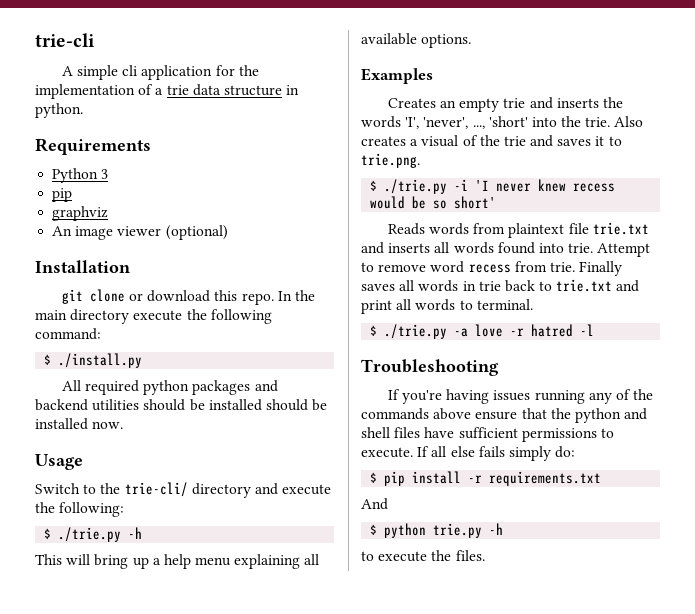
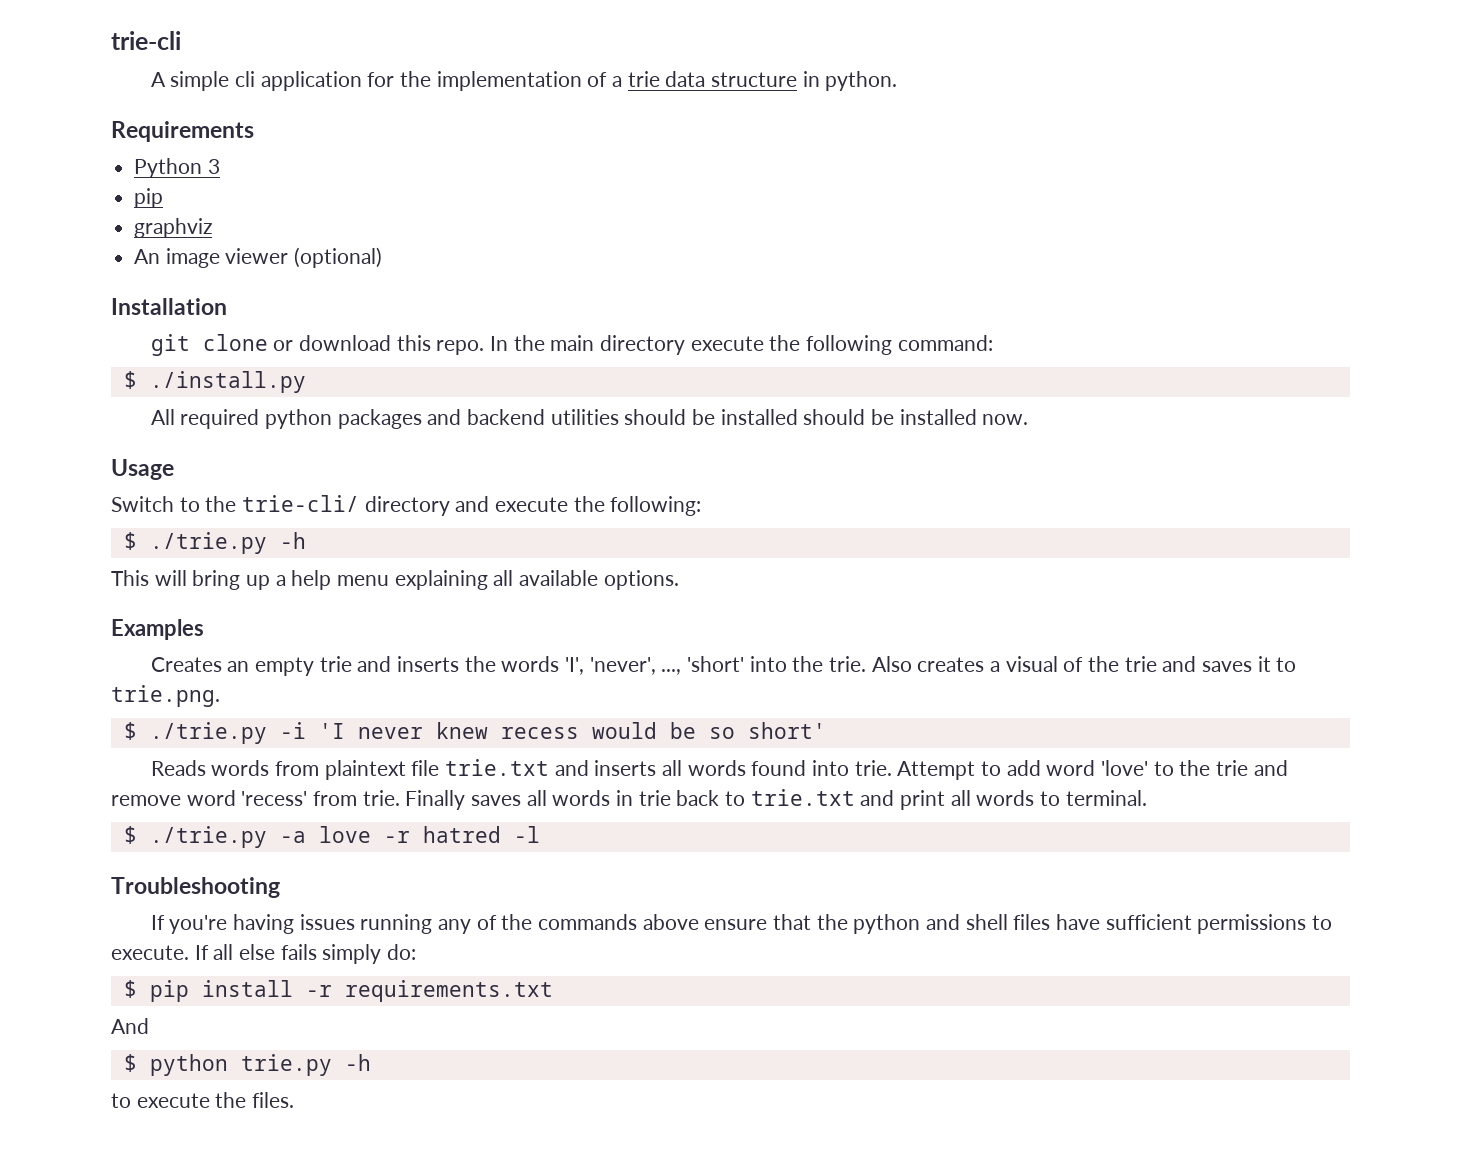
- Attempt to remove word recess from trie.
+ Attempt to add word 'love' to the trie and remove word 'recess' from trie.

